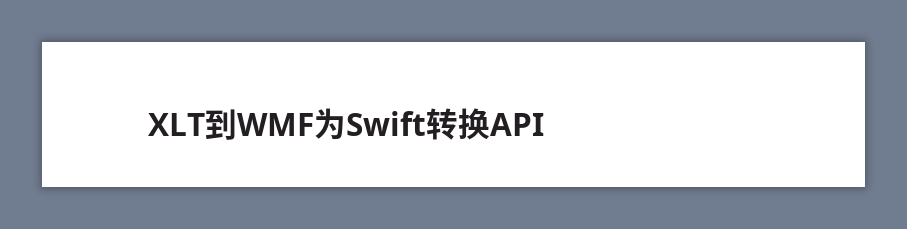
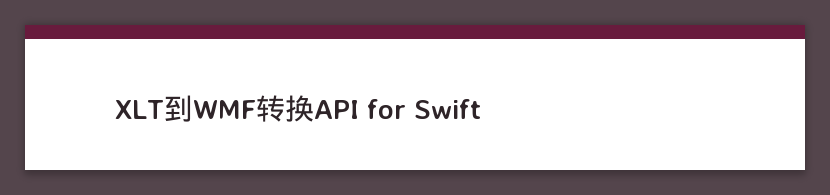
- XLT到WMF为Swift转换API
+ XLT到WMF转换API for Swift

